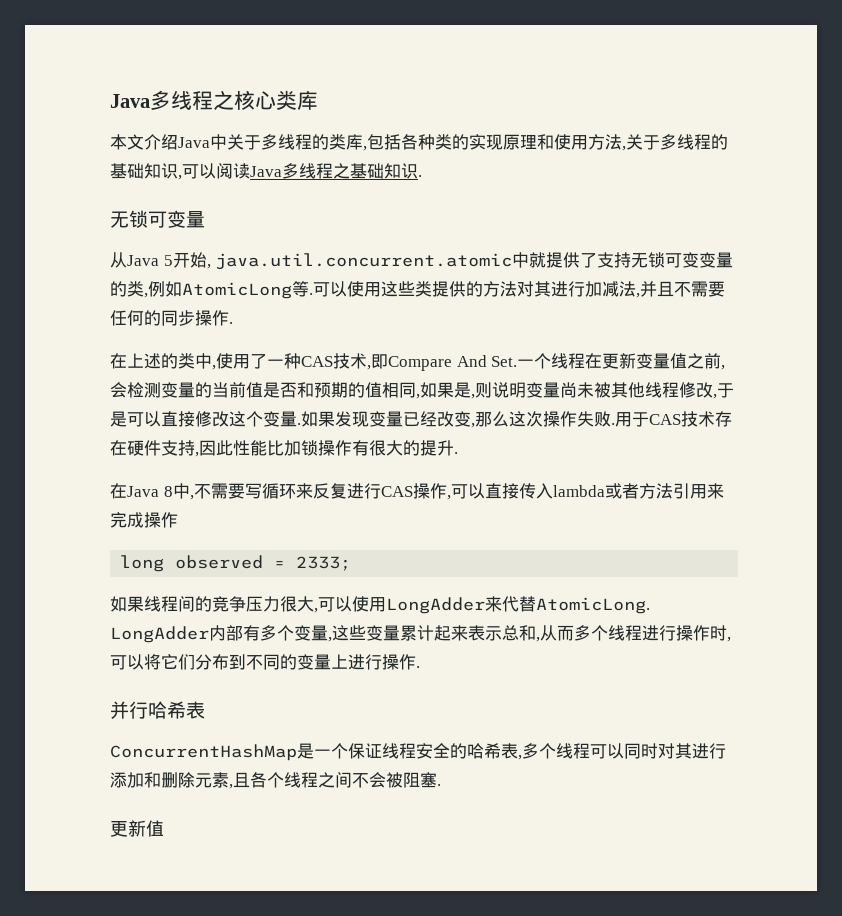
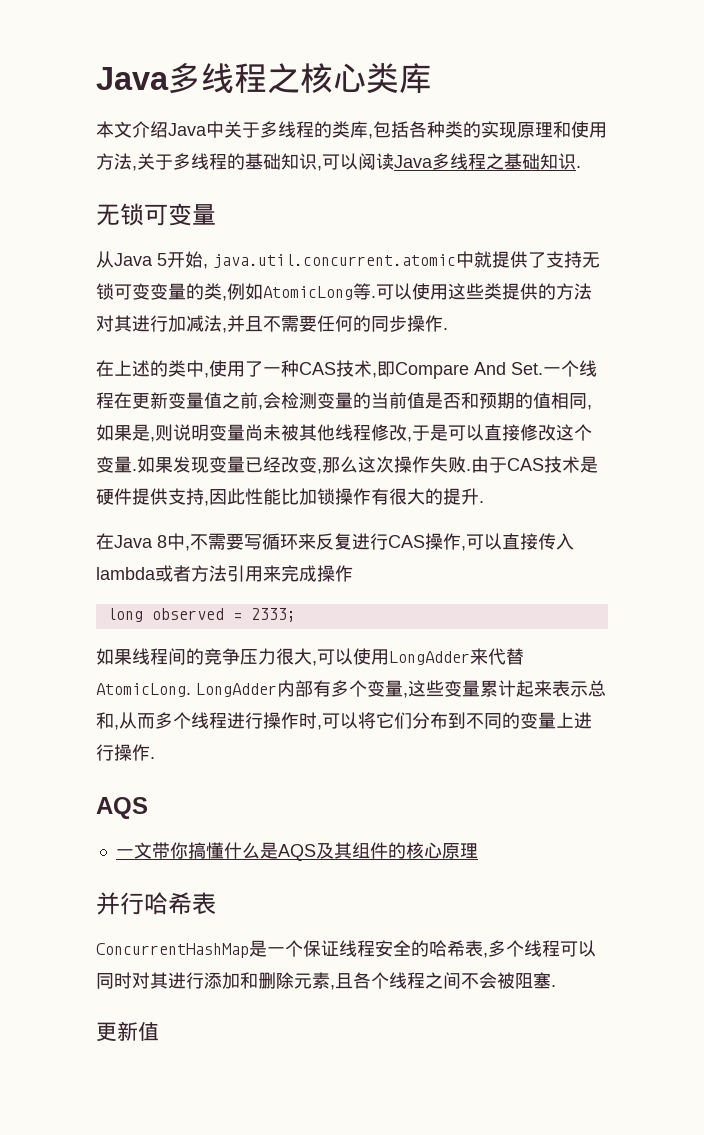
- 用于CAS技术存在硬件支持,因此性能比加锁操作有很大的提升.
+ 由于CAS技术是硬件提供支持,因此性能比加锁操作有很大的提升.
  LongAdder内部有多个变量,这些变量累计起来表示总和,从而多个线程进行操作时,可以将它们分布到不同的变量上进行操作.
+ AQS
+ 一文带你搞懂什么是AQS及其组件的核心原理

